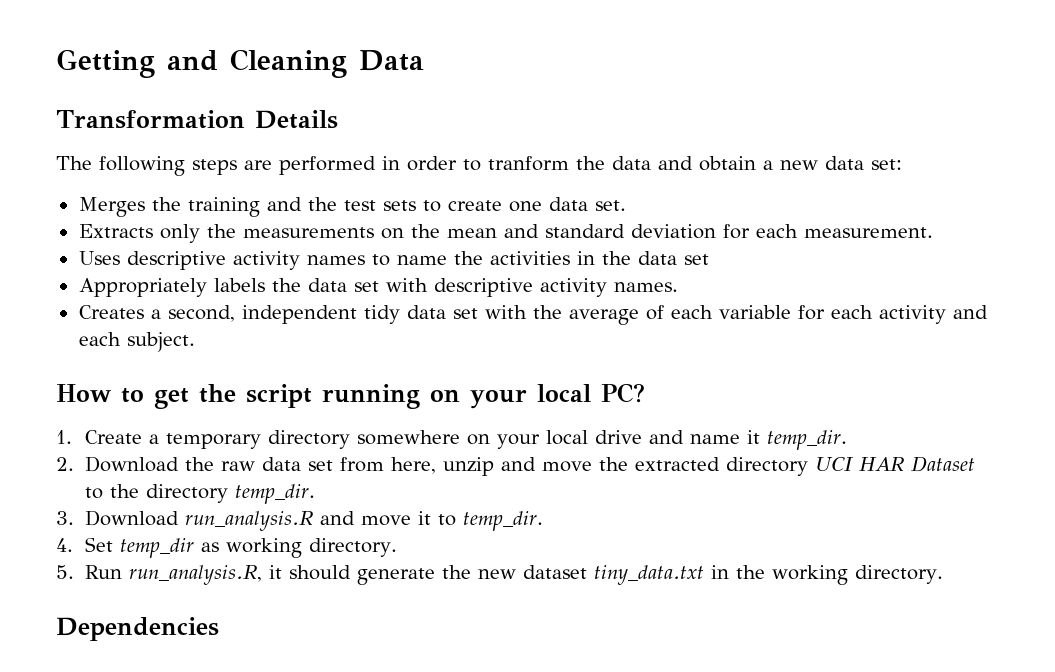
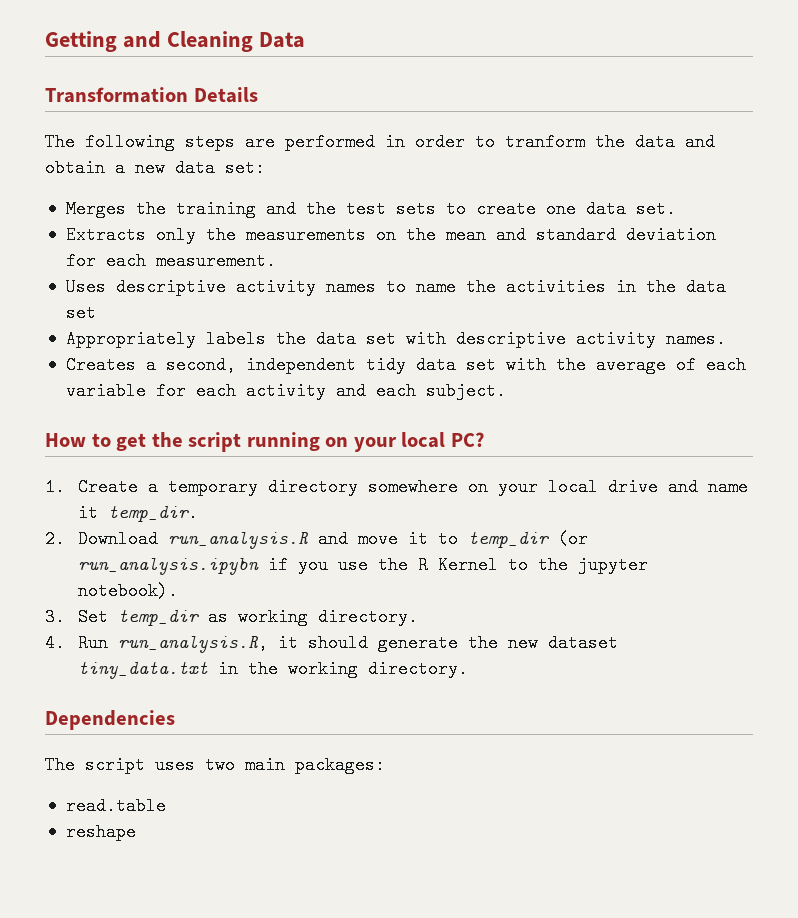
- 2. Download the raw data set from here, unzip and move the extracted directory UCI HAR Dataset to the directory temp_dir.
- 3. Download run_analysis.R and move it to temp_dir.
- 4. Set temp_dir as working directory.
+ 2. Download run_analysis.R and move it to temp_dir (or run_analysis.ipybn if you use the R Kernel to the jupyter notebook).
+ 3. Set temp_dir as working directory.
- 5. Run run_analysis.R, it should generate the new dataset tiny_data.txt in the working directory.
+ 4. Run run_analysis.R, it should generate the new dataset tiny_data.txt in the working directory.
+ The script uses two main packages:
+ read.table
+ reshape

